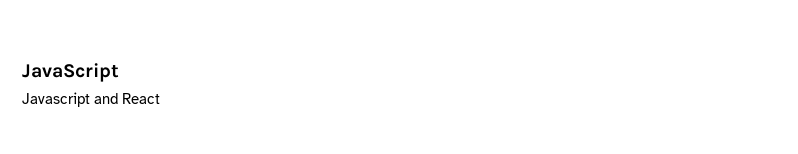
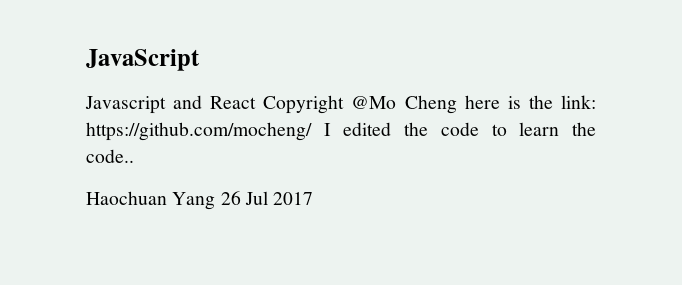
- Javascript and React
+ Javascript and React Copyright @Mo Cheng here is the link: https://github.com/mocheng/ I edited the code to learn the code..
+ Haochuan Yang 26 Jul 2017

